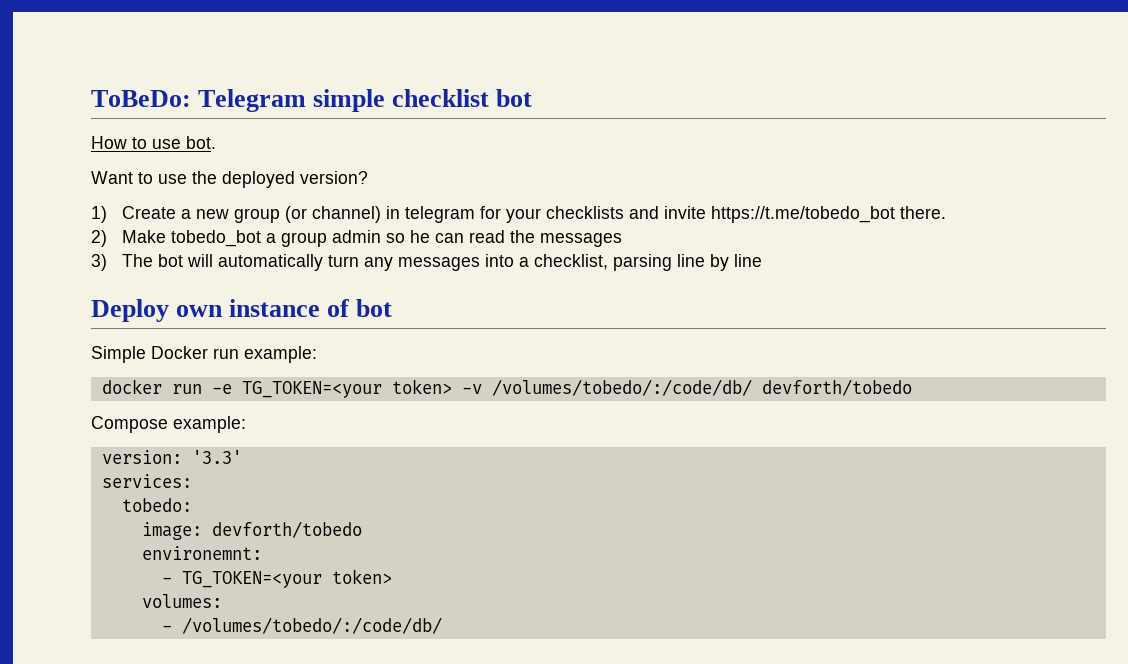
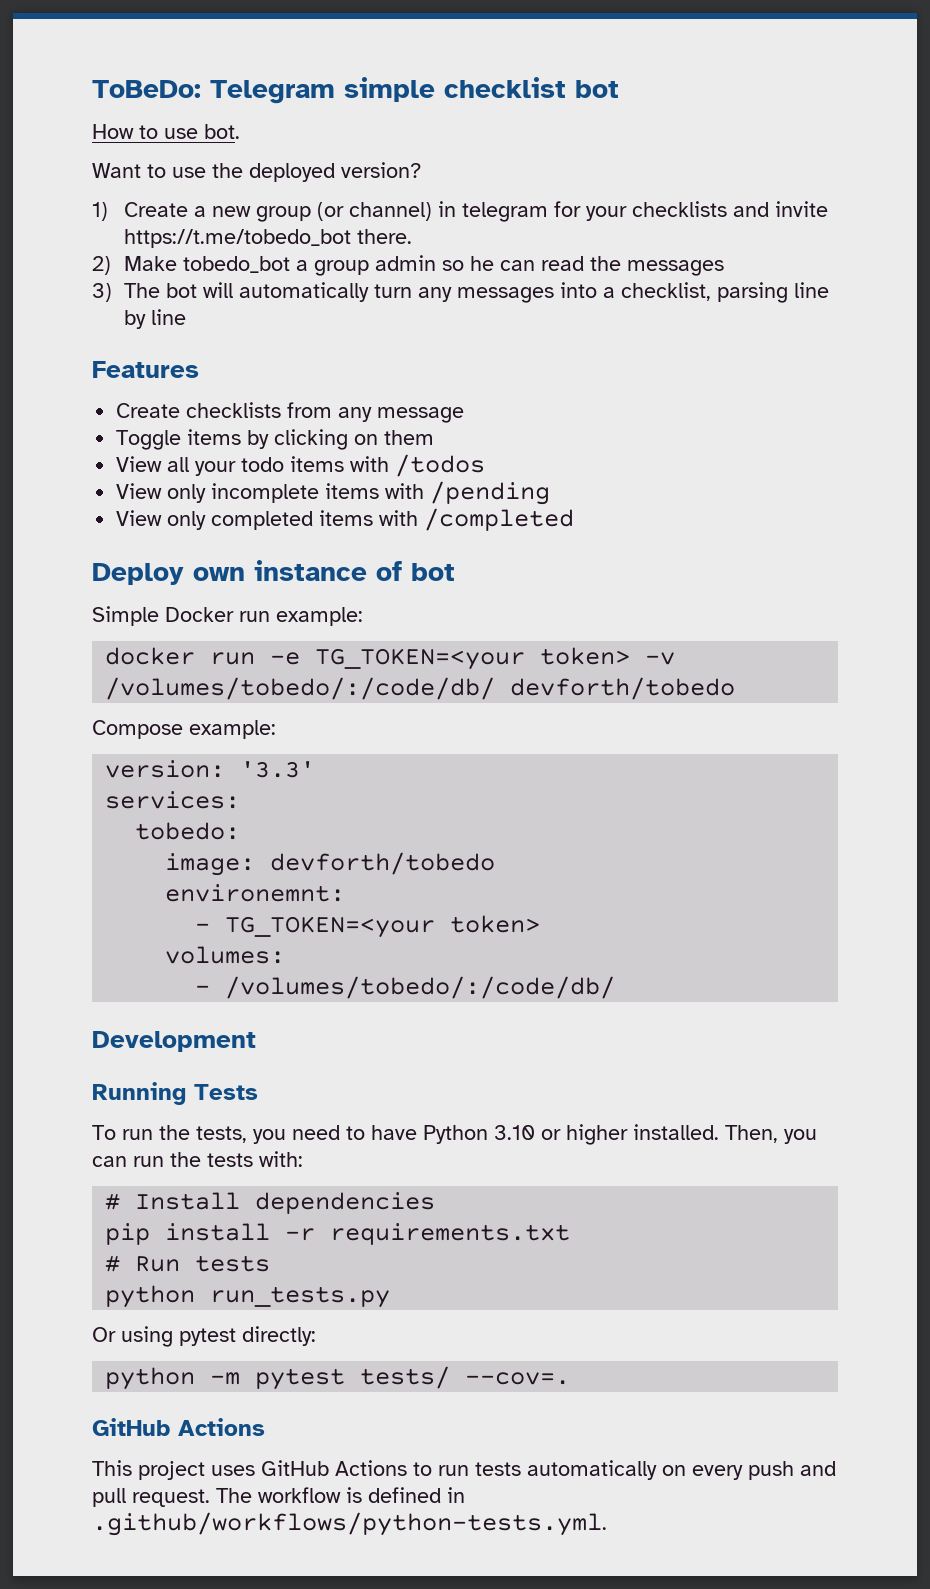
+ Features
+ Create checklists from any message
+ Toggle items by clicking on them
+ View all your todo items with /todos
+ View only incomplete items with /pending
+ View only completed items with /completed
+ Development
+ Running Tests
+ To run the tests, you need to have Python 3.10 or higher installed. Then, you can run the tests with:
+ # Install dependencies
+ pip install -r requirements.txt
+ # Run tests
+ python run_tests.py
+ Or using pytest directly:
+ python -m pytest tests/ --cov=.
+ GitHub Actions
+ This project uses GitHub Actions to run tests automatically on every push and pull request. The workflow is defined in .github/workflows/python-tests.yml.

